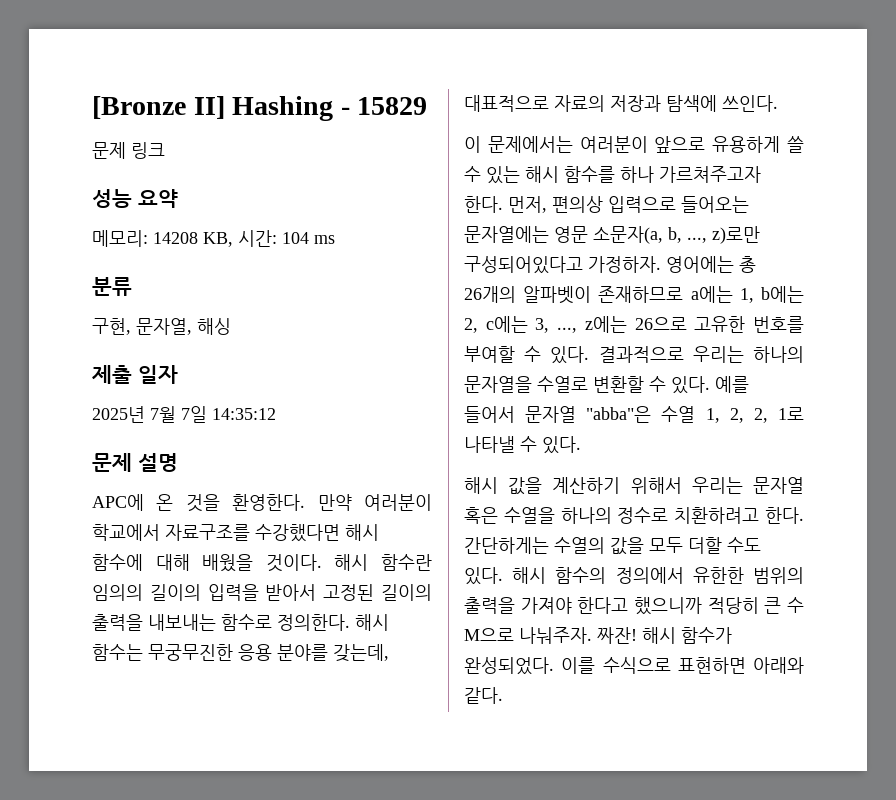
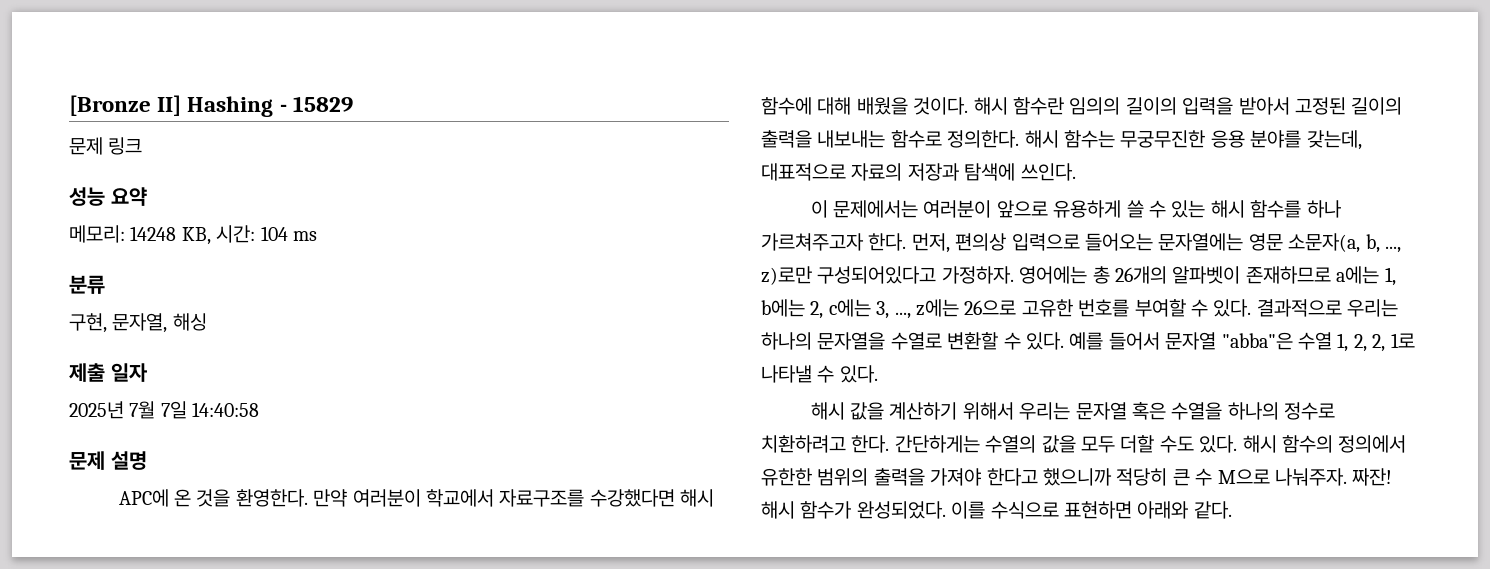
- 메모리: 14208 KB, 시간: 104 ms
+ 메모리: 14248 KB, 시간: 104 ms
- 2025년 7월 7일 14:35:12
+ 2025년 7월 7일 14:40:58

